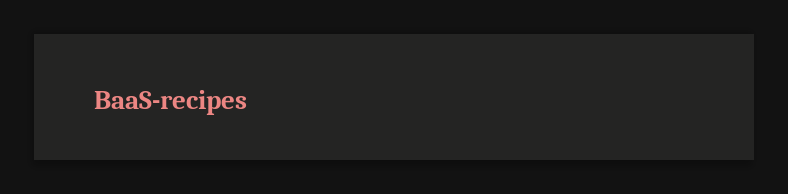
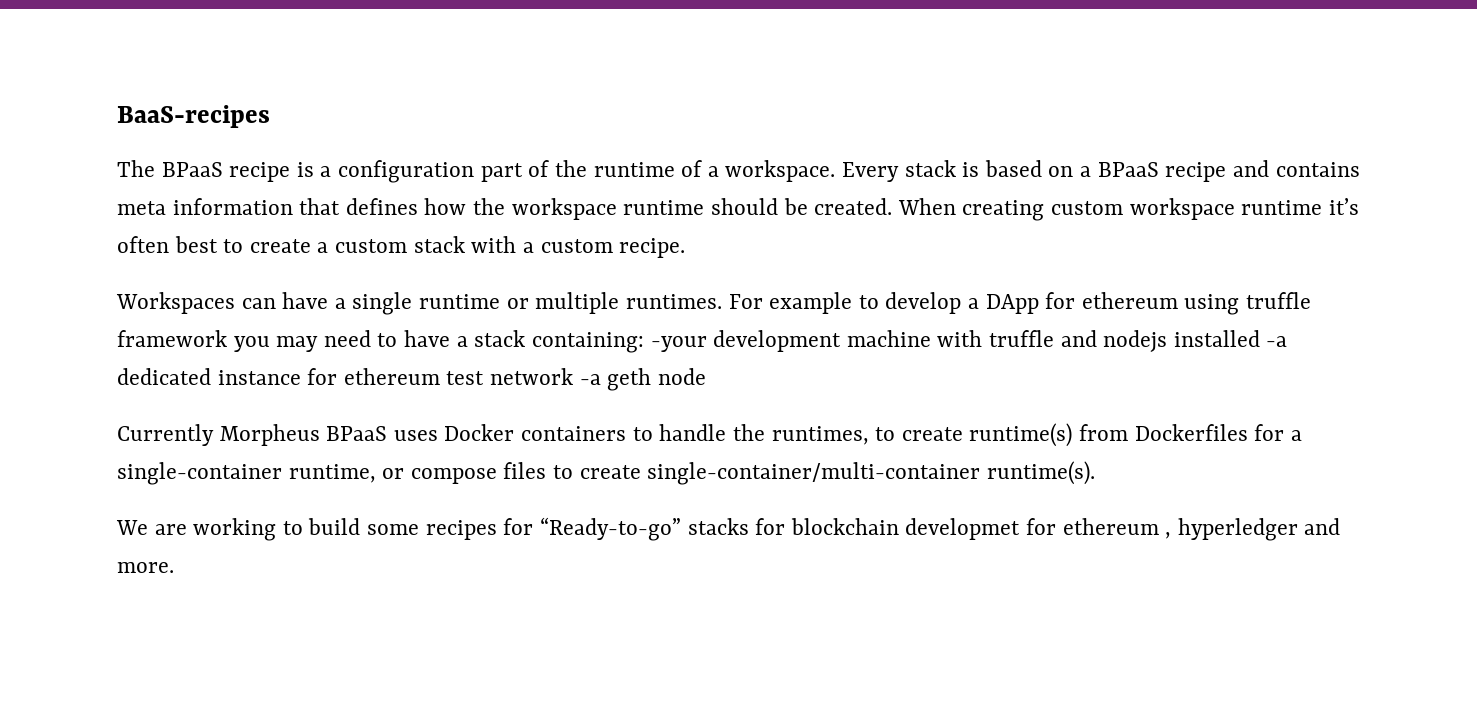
+ The BPaaS recipe is a configuration part of the runtime of a workspace. Every stack is based on a BPaaS recipe and contains meta information that defines how the workspace runtime should be created. When creating custom workspace runtime it’s often best to create a custom stack with a custom recipe.
+ Workspaces can have a single runtime or multiple runtimes. For example to develop a DApp for ethereum using truffle framework you may need to have a stack containing: -your development machine with truffle and nodejs installed -a dedicated instance for ethereum test network -a geth node
+ Currently Morpheus BPaaS uses Docker containers to handle the runtimes, to create runtime(s) from Dockerfiles for a single-container runtime, or compose files to create single-container/multi-container runtime(s).
+ We are working to build some recipes for “Ready-to-go” stacks for blockchain developmet for ethereum , hyperledger and more.

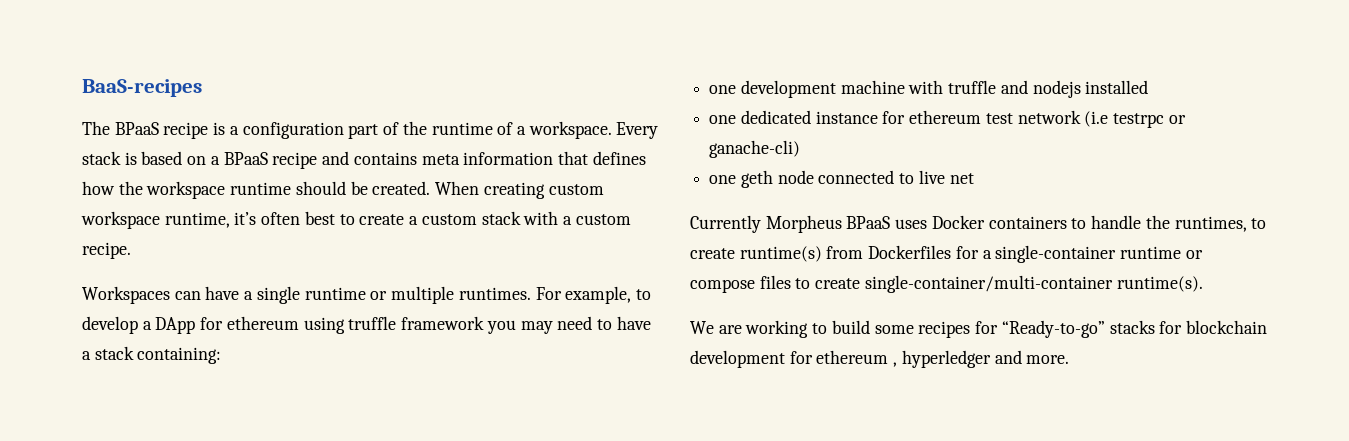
- When creating custom workspace runtime it’s often best to create a custom stack with a custom recipe.
+ When creating custom workspace runtime, it’s often best to create a custom stack with a custom recipe.
- For example to develop a DApp for ethereum using truffle framework you may need to have a stack containing: -your development machine with truffle and nodejs installed -a dedicated instance for ethereum test network -a geth node
+ For example, to develop a DApp for ethereum using truffle framework you may need to have a stack containing:
+ one development machine with truffle and nodejs installed
+ one dedicated instance for ethereum test network (i.e testrpc or ganache-cli)
+ one geth node connected to live net
- Currently Morpheus BPaaS uses Docker containers to handle the runtimes, to create runtime(s) from Dockerfiles for a single-container runtime, or compose files to create single-container/multi-container runtime(s).
+ Currently Morpheus BPaaS uses Docker containers to handle the runtimes, to create runtime(s) from Dockerfiles for a single-container runtime or compose files to create single-container/multi-container runtime(s).
- We are working to build some recipes for “Ready-to-go” stacks for blockchain developmet for ethereum , hyperledger and more.
+ We are working to build some recipes for “Ready-to-go” stacks for blockchain development for ethereum , hyperledger and more.

